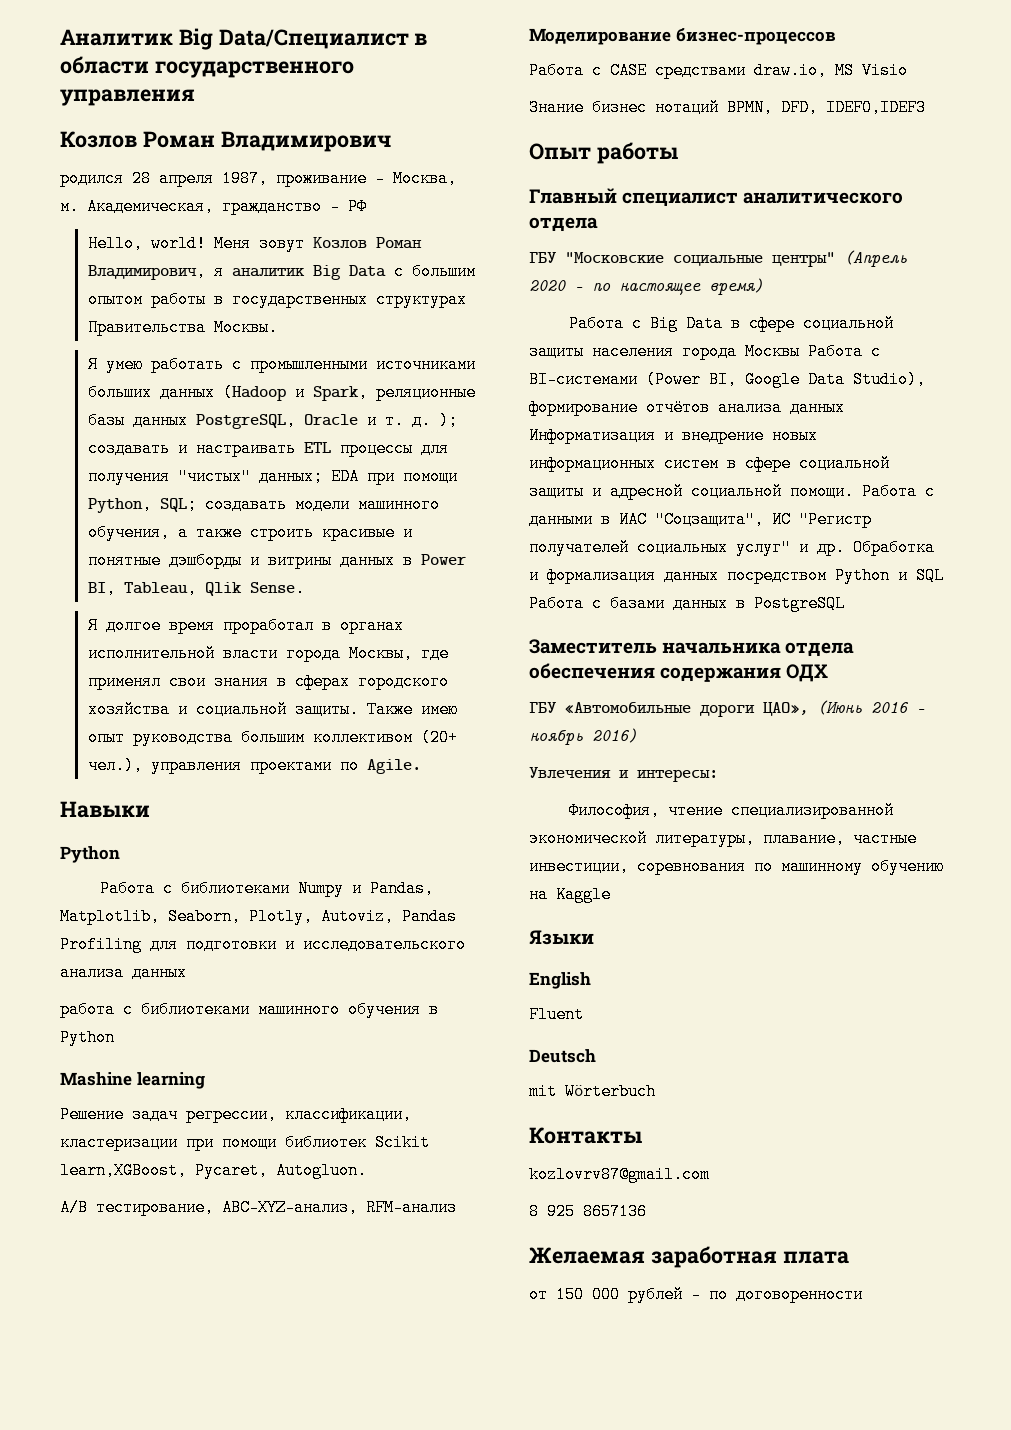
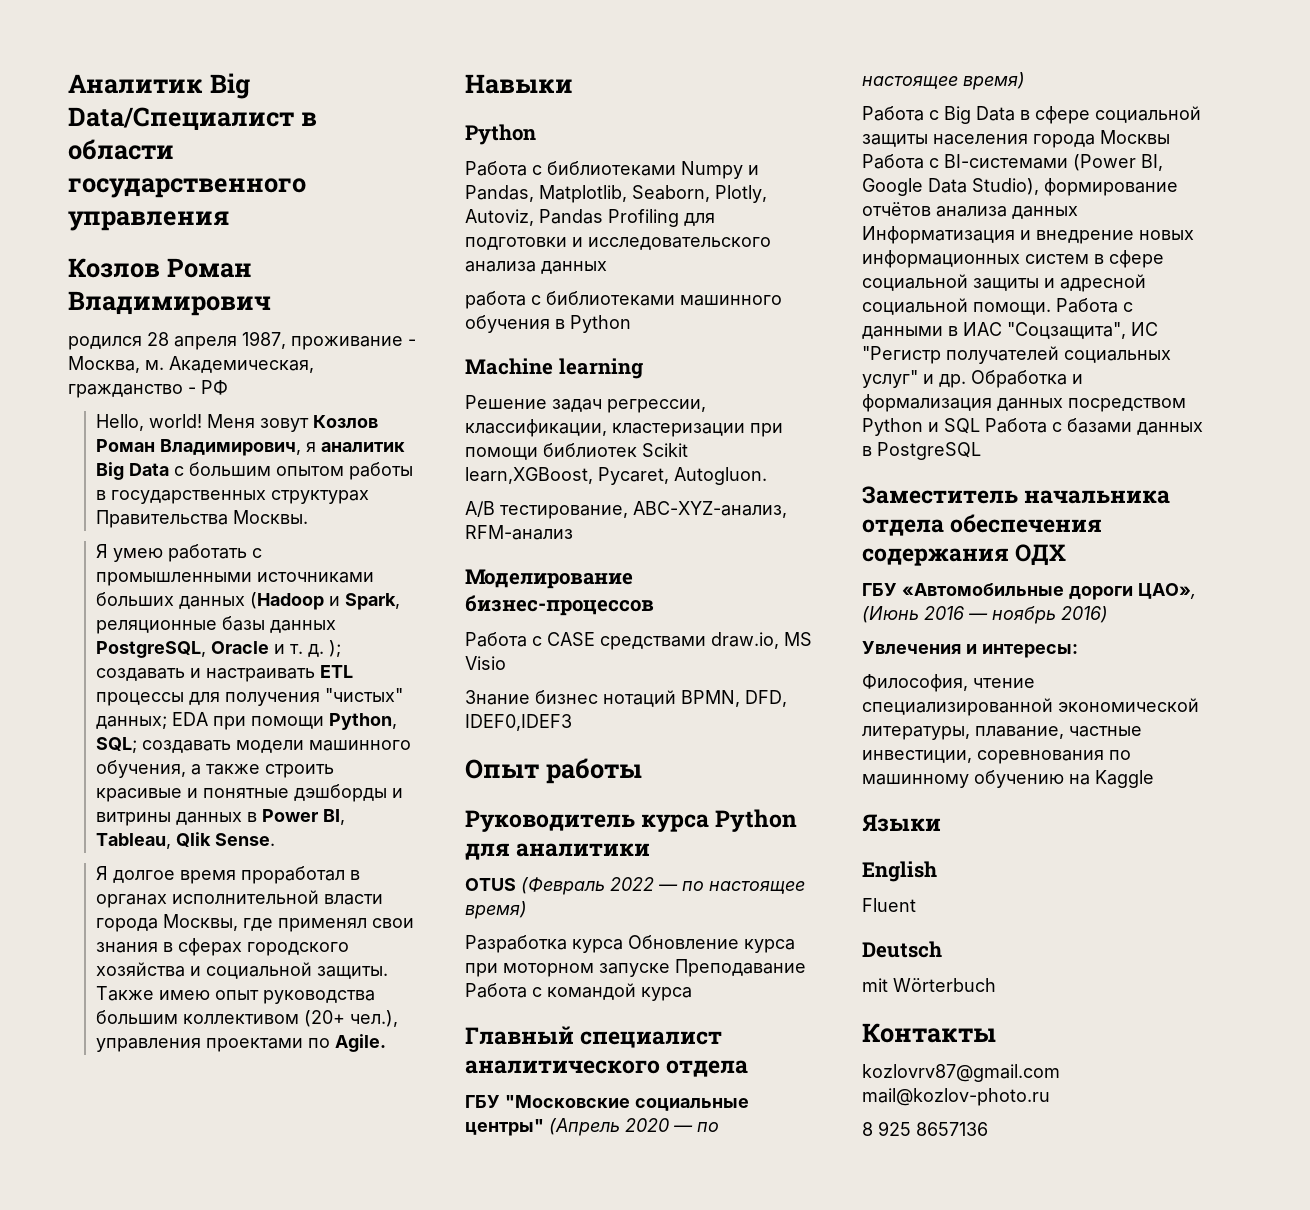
- Mashine learning
+ Machine learning
+ Руководитель курса Python для аналитики
+ OTUS (Февраль 2022 — по настоящее время)
+ Разработка курса Обновление курса при моторном запуске Преподавание Работа с командой курса
- kozlovrv87@gmail.com
+ kozlovrv87@gmail.com mail@kozlov-photo.ru
- Желаемая заработная плата
- от 150 000 рублей - по договоренности

